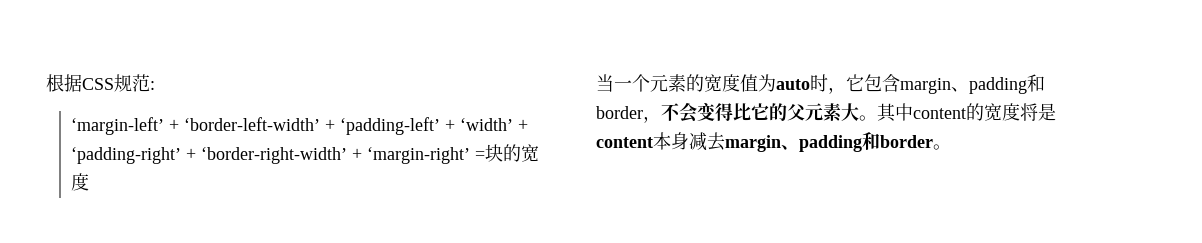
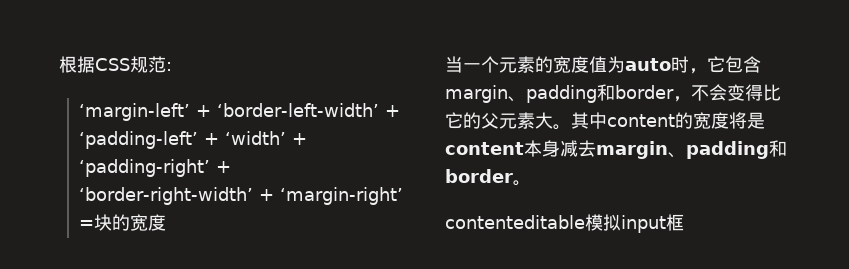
+ contenteditable模拟input框

